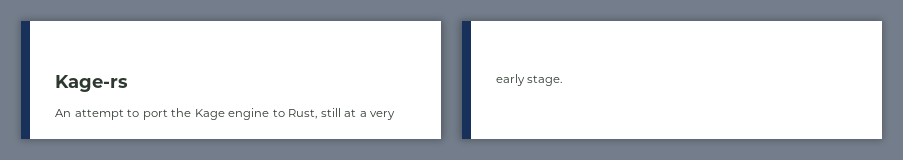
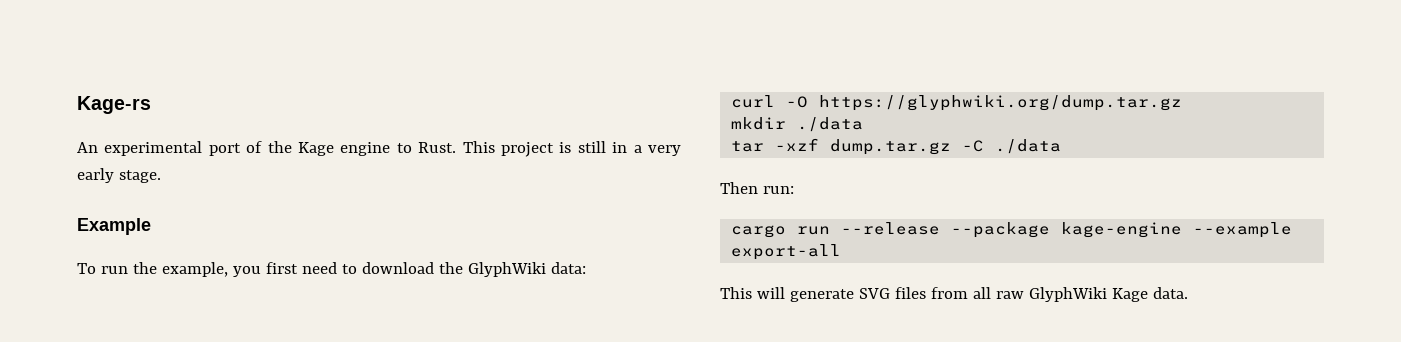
- An attempt to port the Kage engine to Rust, still at a very early stage.
+ An experimental port of the Kage engine to Rust. This project is still in a very early stage.
+ Example
+ To run the example, you first need to download the GlyphWiki data:
+ curl -O https://glyphwiki.org/dump.tar.gz
+ mkdir ./data
+ tar -xzf dump.tar.gz -C ./data
+ Then run:
+ cargo run --release --package kage-engine --example export-all
+ This will generate SVG files from all raw GlyphWiki Kage data.

